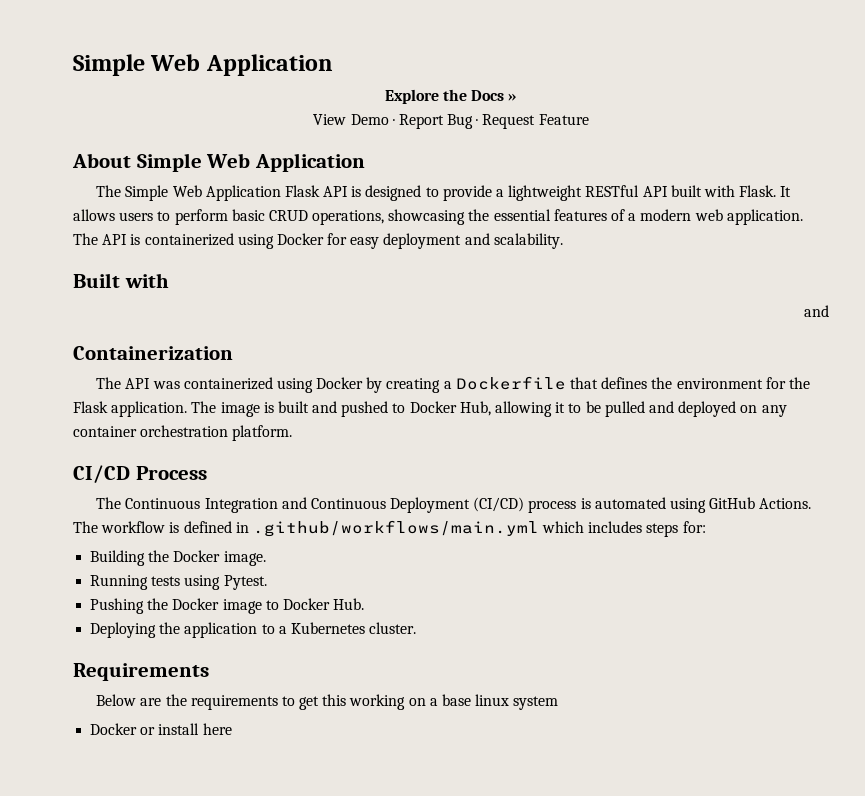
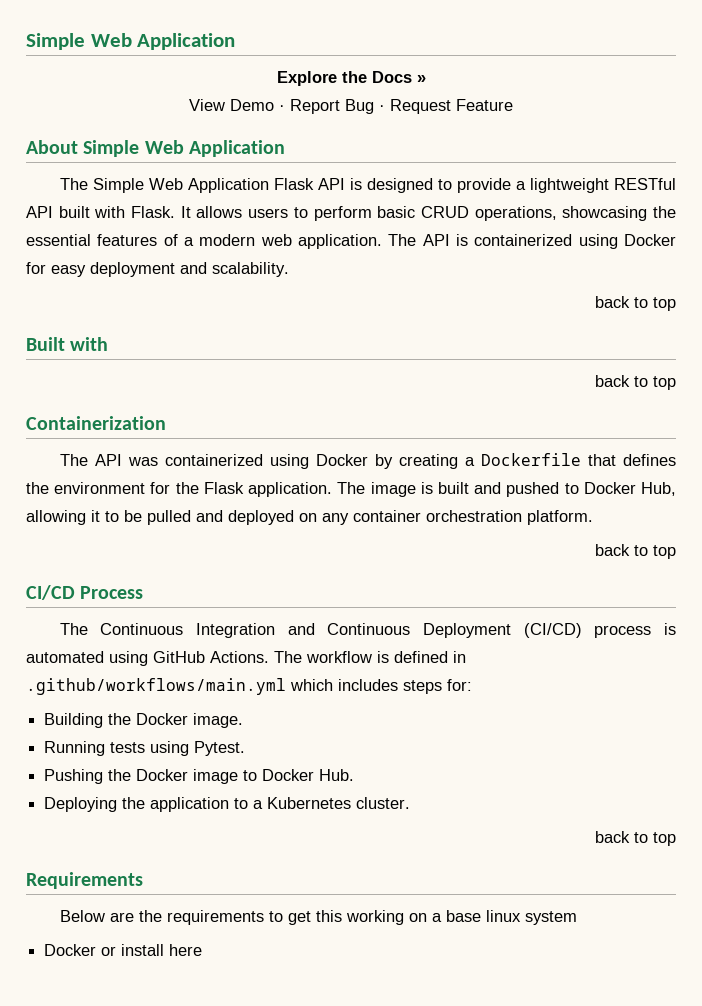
  The API is containerized using Docker for easy deployment and scalability.
+ back to top
  Built with
- and
+ back to top
  The image is built and pushed to Docker Hub, allowing it to be pulled and deployed on any container orchestration platform.
+ back to top
  Deploying the application to a Kubernetes cluster.
+ back to top

